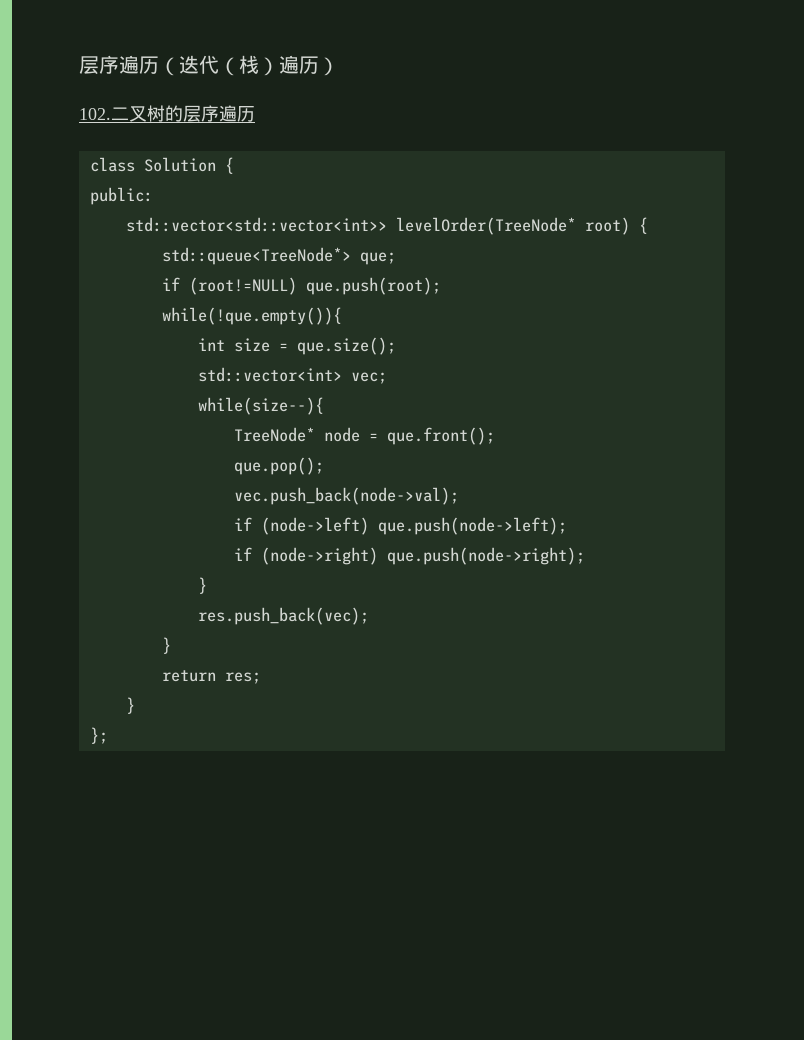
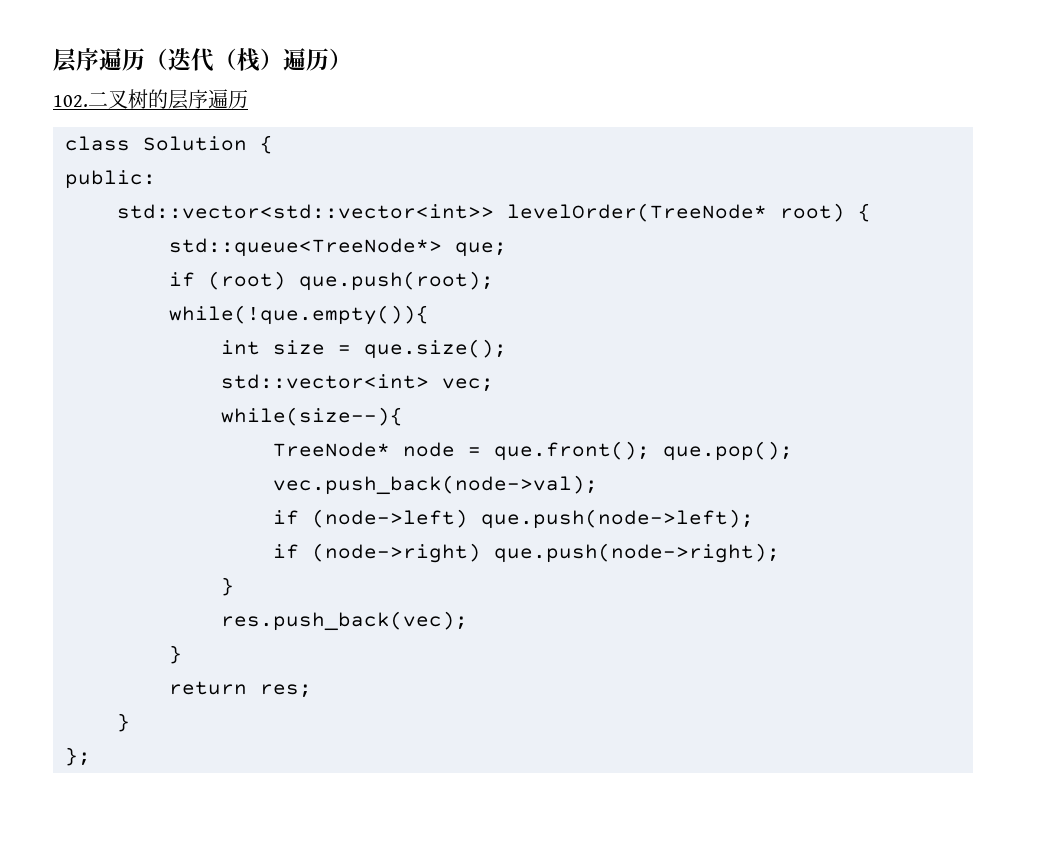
- if (root!=NULL) que.push(root);
+ if (root) que.push(root);
- TreeNode* node = que.front();
- que.pop();
+ TreeNode* node = que.front(); que.pop();

